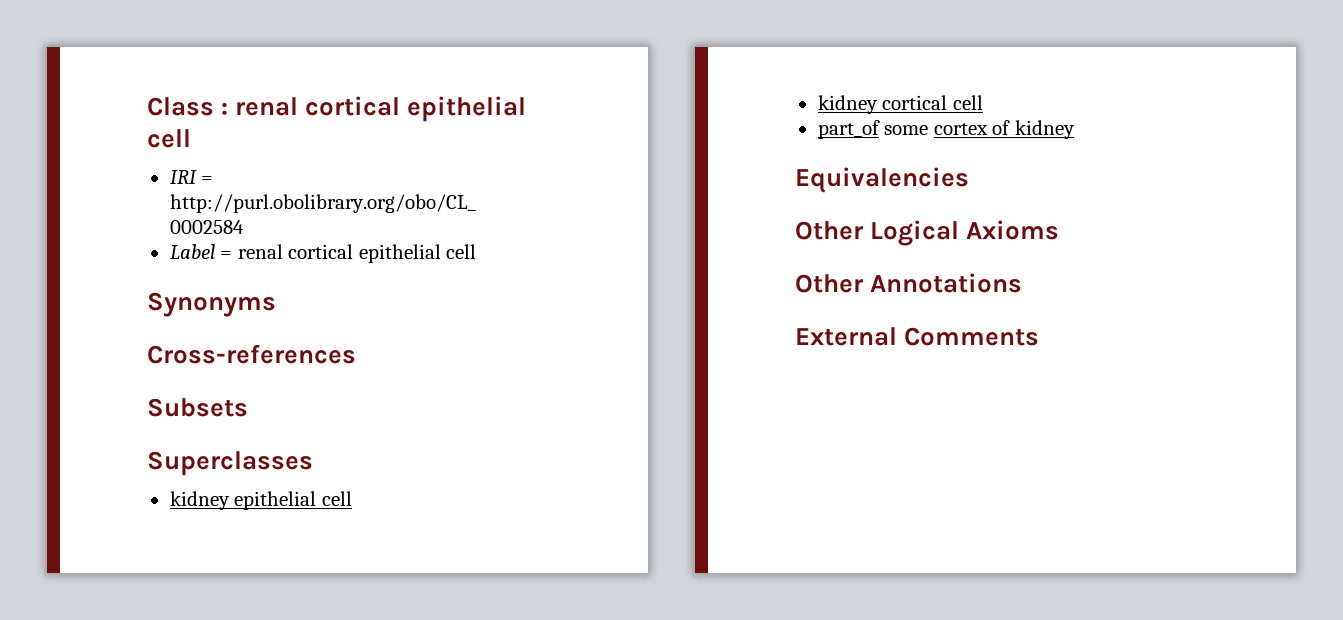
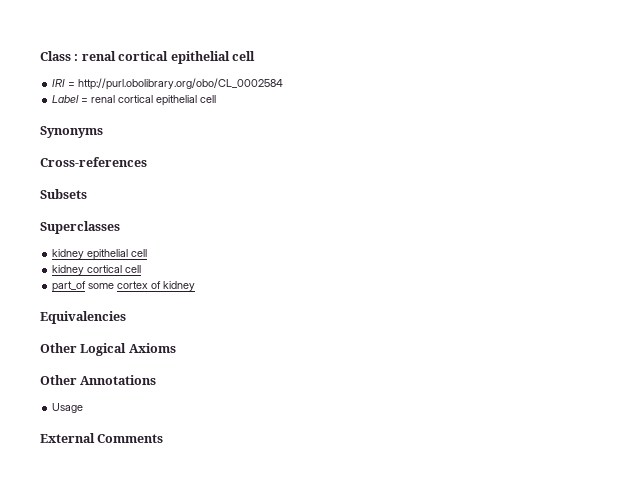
+ Usage

